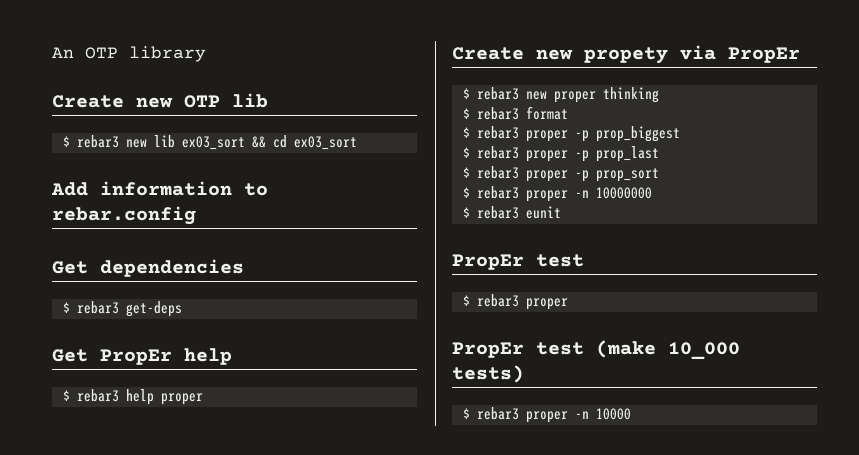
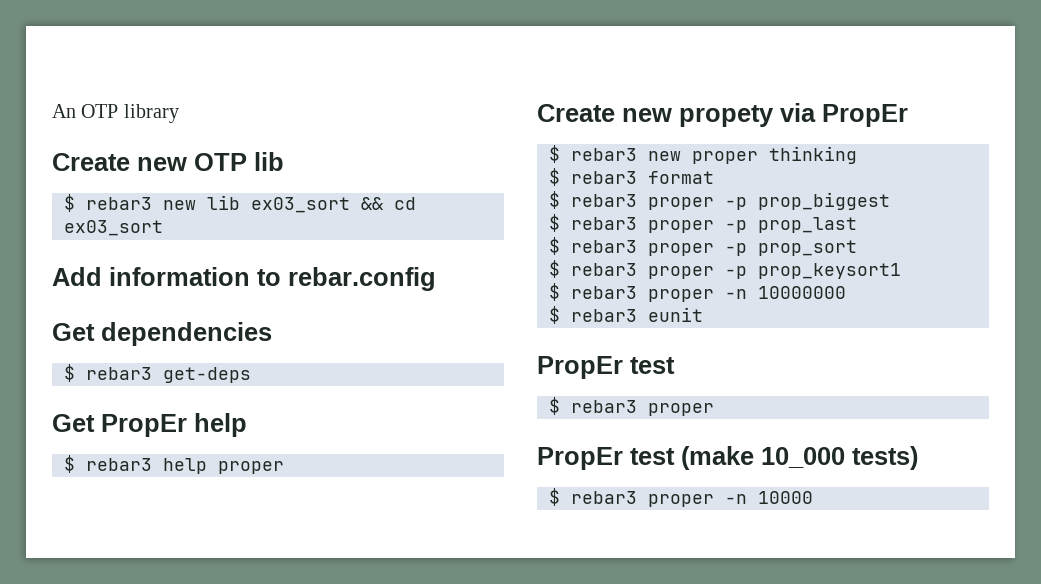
+ $ rebar3 proper -p prop_keysort1

